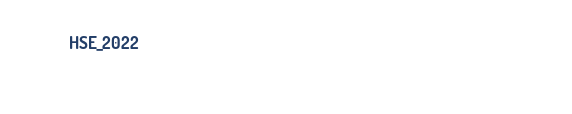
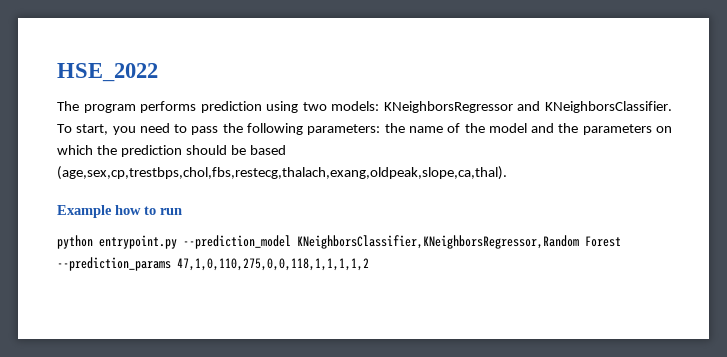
+ The program performs prediction using two models: KNeighborsRegressor and KNeighborsClassifier. To start, you need to pass the following parameters: the name of the model and the parameters on which the prediction should be based (age,sex,cp,trestbps,chol,fbs,restecg,thalach,exang,oldpeak,slope,ca,thal).
+ Example how to run
+ python entrypoint.py --prediction_model KNeighborsClassifier,KNeighborsRegressor,Random Forest --prediction_params 47,1,0,110,275,0,0,118,1,1,1,1,2

